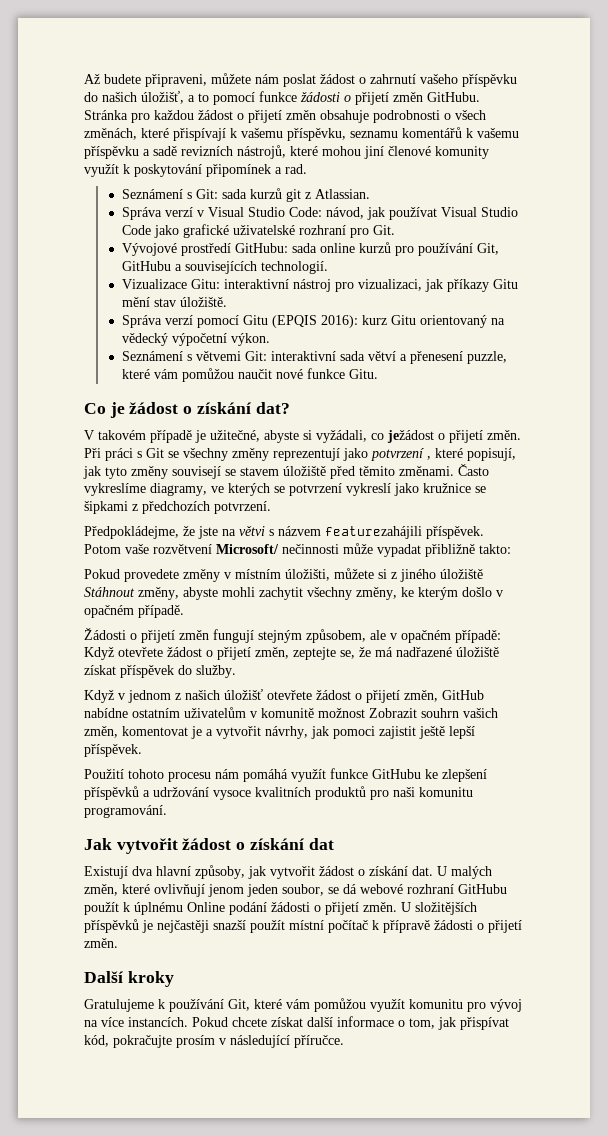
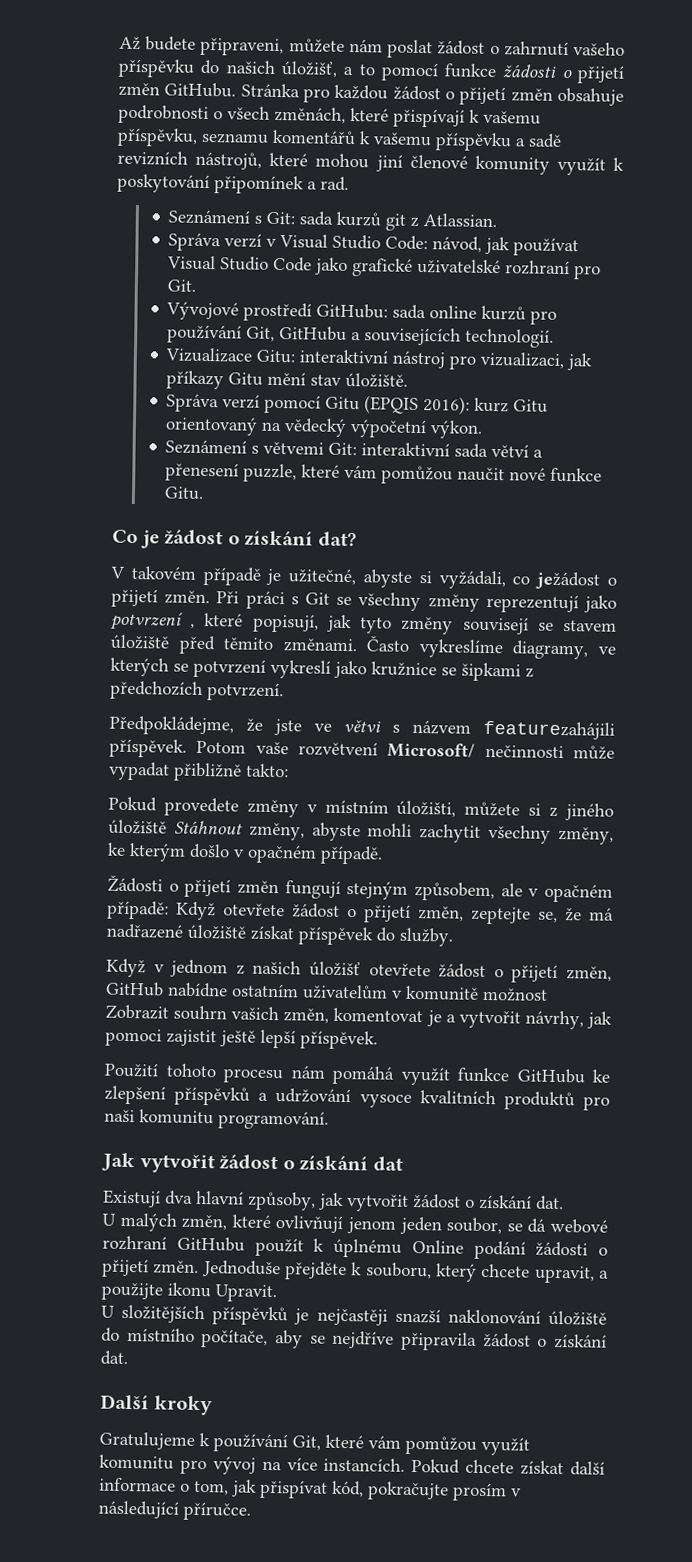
- Předpokládejme, že jste na větvi s názvem featurezahájili příspěvek.
+ Předpokládejme, že jste ve větvi s názvem featurezahájili příspěvek.
- Existují dva hlavní způsoby, jak vytvořit žádost o získání dat. U malých změn, které ovlivňují jenom jeden soubor, se dá webové rozhraní GitHubu použít k úplnému Online podání žádosti o přijetí změn. U složitějších příspěvků je nejčastěji snazší použít místní počítač k přípravě žádosti o přijetí změn.
+ Existují dva hlavní způsoby, jak vytvořit žádost o získání dat.
+ U malých změn, které ovlivňují jenom jeden soubor, se dá webové rozhraní GitHubu použít k úplnému Online podání žádosti o přijetí změn. Jednoduše přejděte k souboru, který chcete upravit, a použijte ikonu Upravit.
+ U složitějších příspěvků je nejčastěji snazší naklonování úložiště do místního počítače, aby se nejdříve připravila žádost o získání dat.

